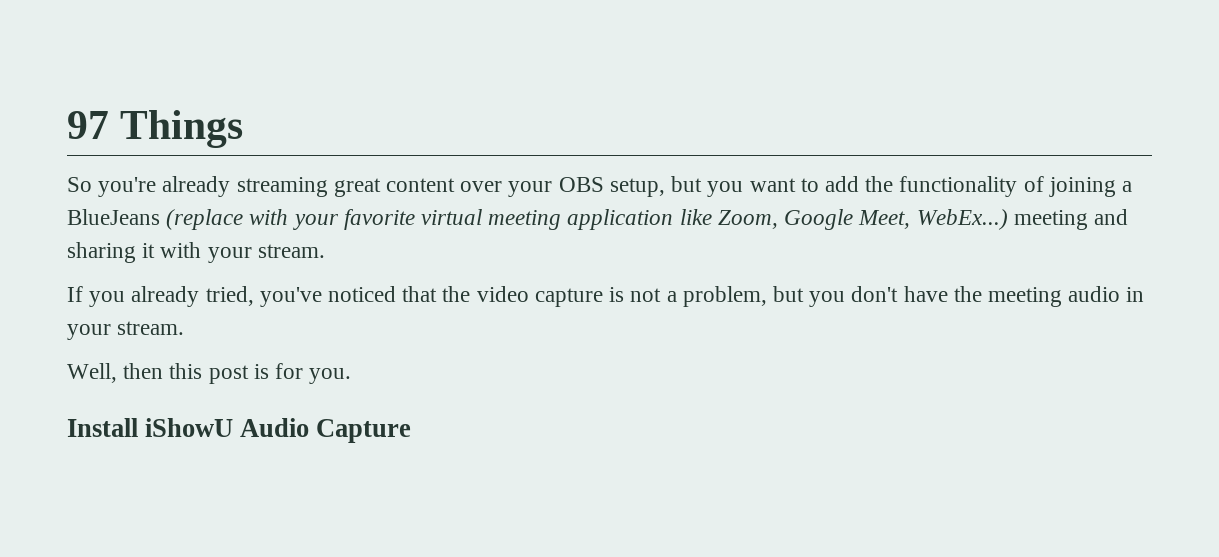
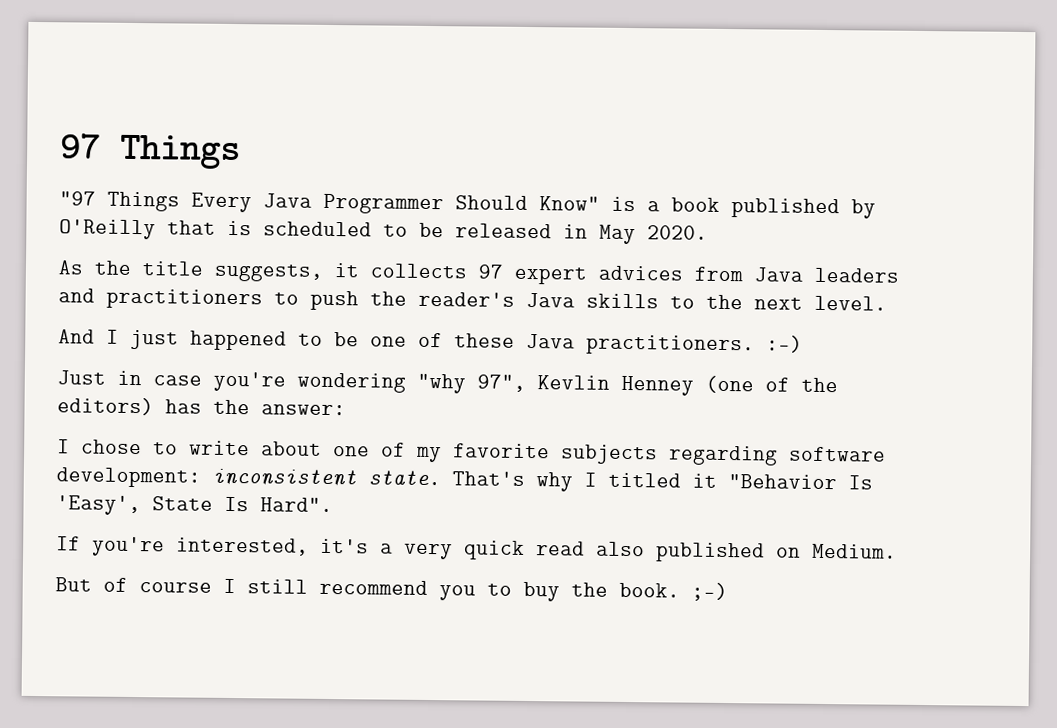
- So you're already streaming great content over your OBS setup, but you want to add the functionality of joining a BlueJeans (replace with your favorite virtual meeting application like Zoom, Google Meet, WebEx...) meeting and sharing it with your stream.
- If you already tried, you've noticed that the video capture is not a problem, but you don't have the meeting audio in your stream.
- Well, then this post is for you.
- Install iShowU Audio Capture
+ "97 Things Every Java Programmer Should Know" is a book published by O'Reilly that is scheduled to be released in May 2020.
+ As the title suggests, it collects 97 expert advices from Java leaders and practitioners to push the reader's Java skills to the next level.
+ And I just happened to be one of these Java practitioners. :-)
+ Just in case you're wondering "why 97", Kevlin Henney (one of the editors) has the answer:
+ I chose to write about one of my favorite subjects regarding software development: inconsistent state. That's why I titled it "Behavior Is 'Easy', State Is Hard".
+ If you're interested, it's a very quick read also published on Medium.
+ But of course I still recommend you to buy the book. ;-)

